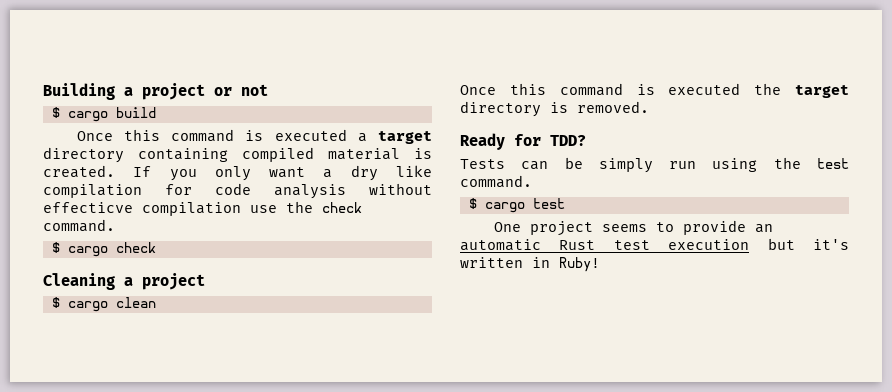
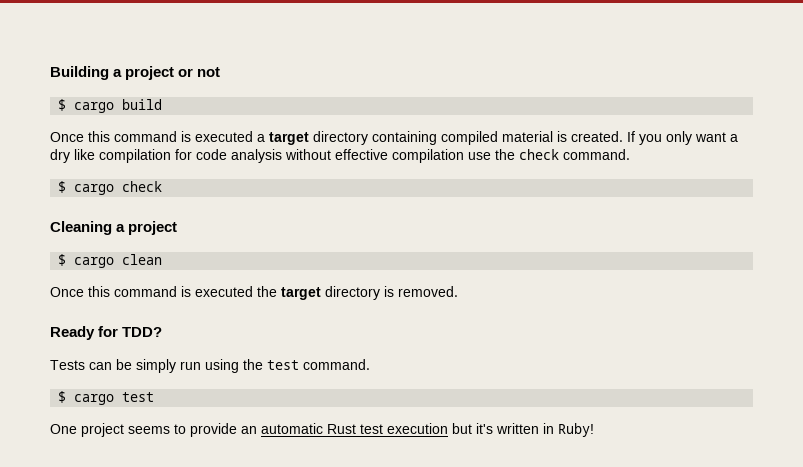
- If you only want a dry like compilation for code analysis without effecticve compilation use the check command.
+ If you only want a dry like compilation for code analysis without effective compilation use the check command.

